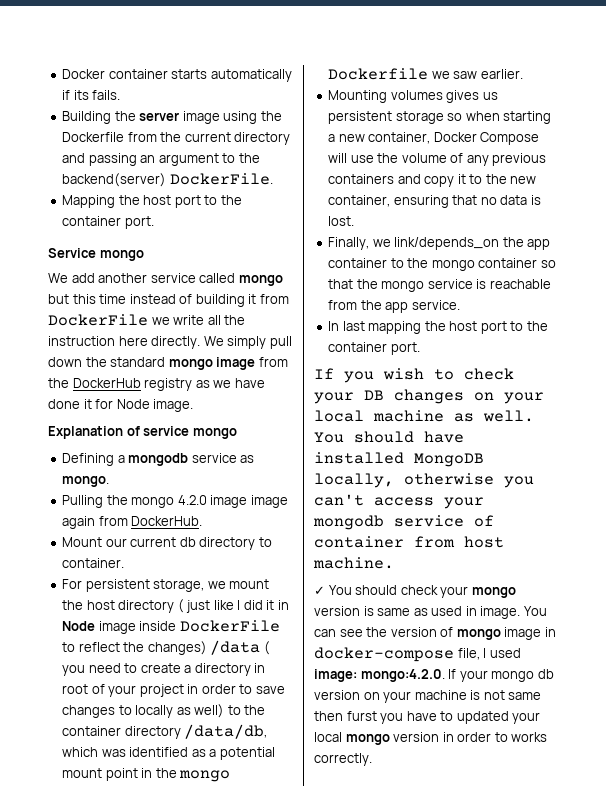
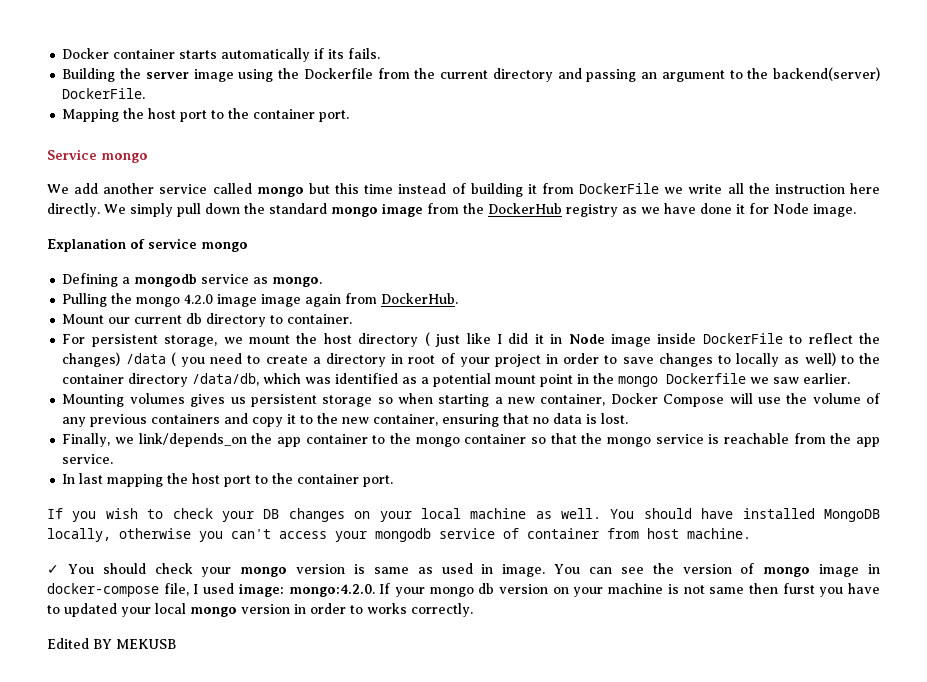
+ Edited BY MEKUSB

